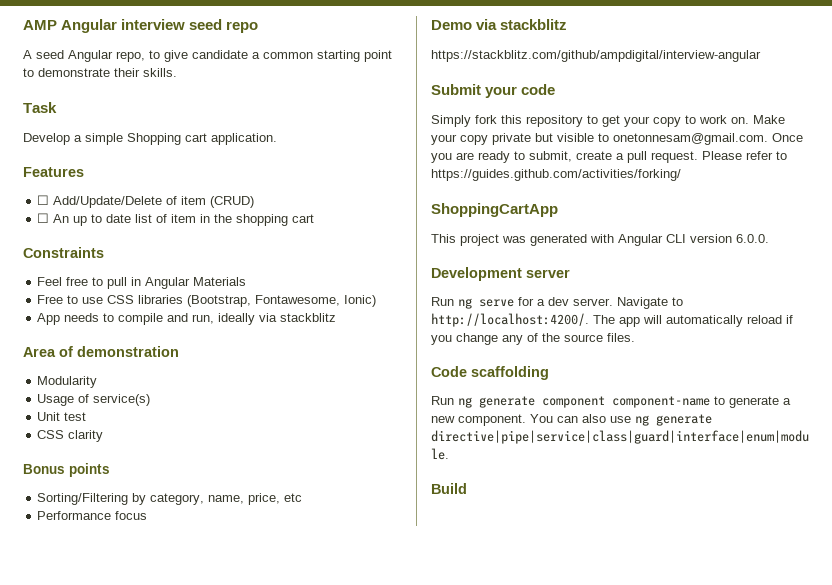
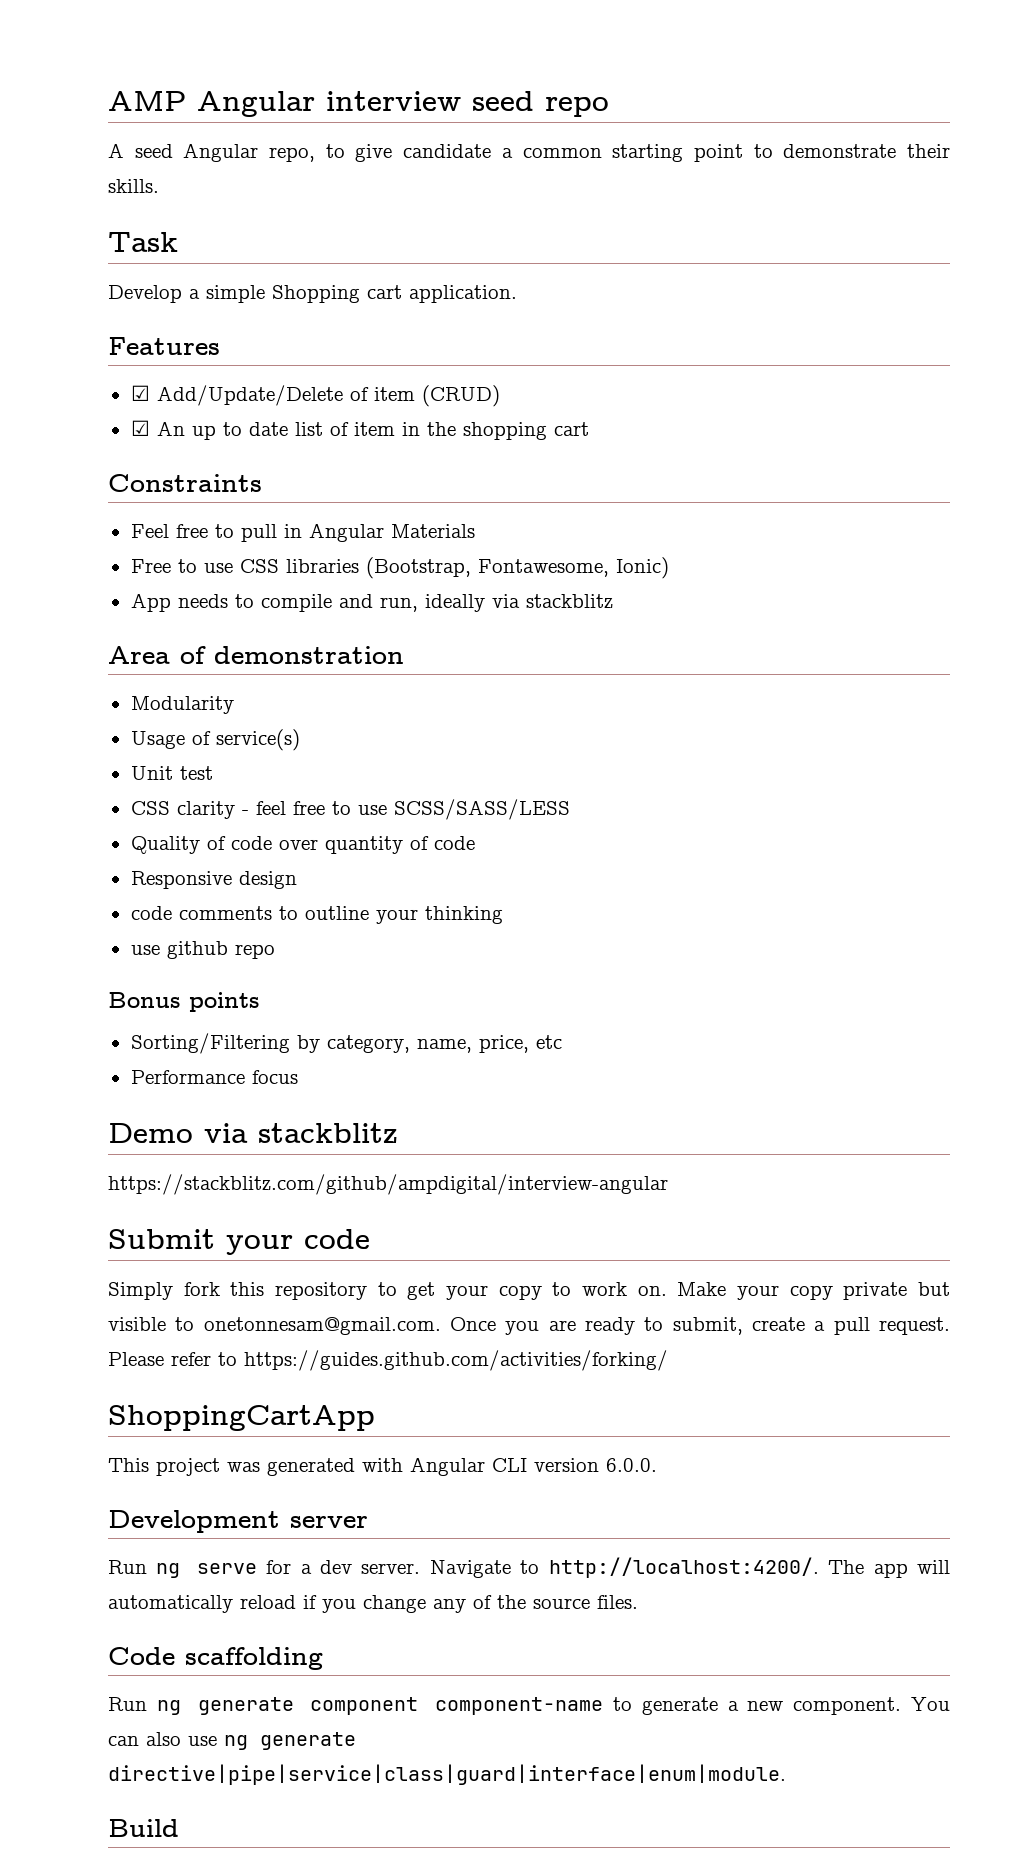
- ☐ Add/Update/Delete of item (CRUD)
+ ☑ Add/Update/Delete of item (CRUD)
- ☐ An up to date list of item in the shopping cart
+ ☑ An up to date list of item in the shopping cart
- CSS clarity
+ CSS clarity - feel free to use SCSS/SASS/LESS
+ Quality of code over quantity of code
+ Responsive design
+ code comments to outline your thinking
+ use github repo

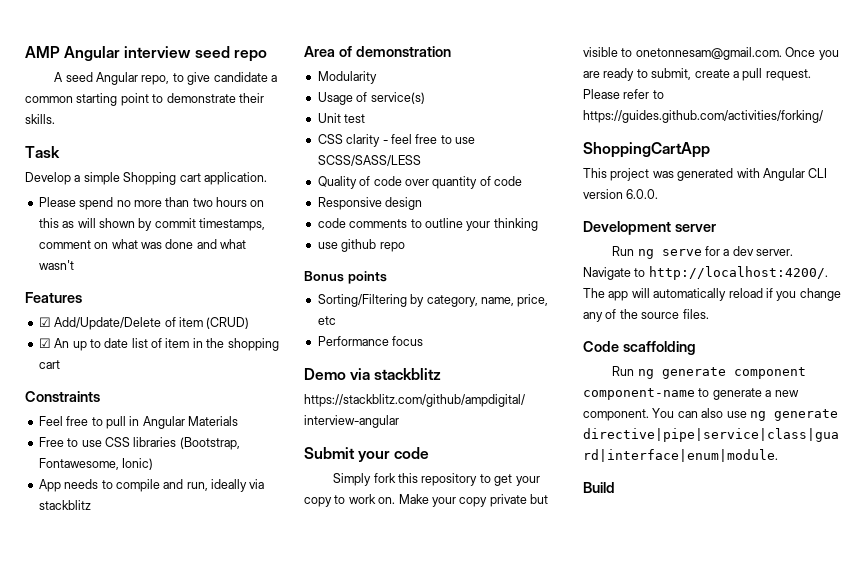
+ Please spend no more than two hours on this as will shown by commit timestamps, comment on what was done and what wasn't

